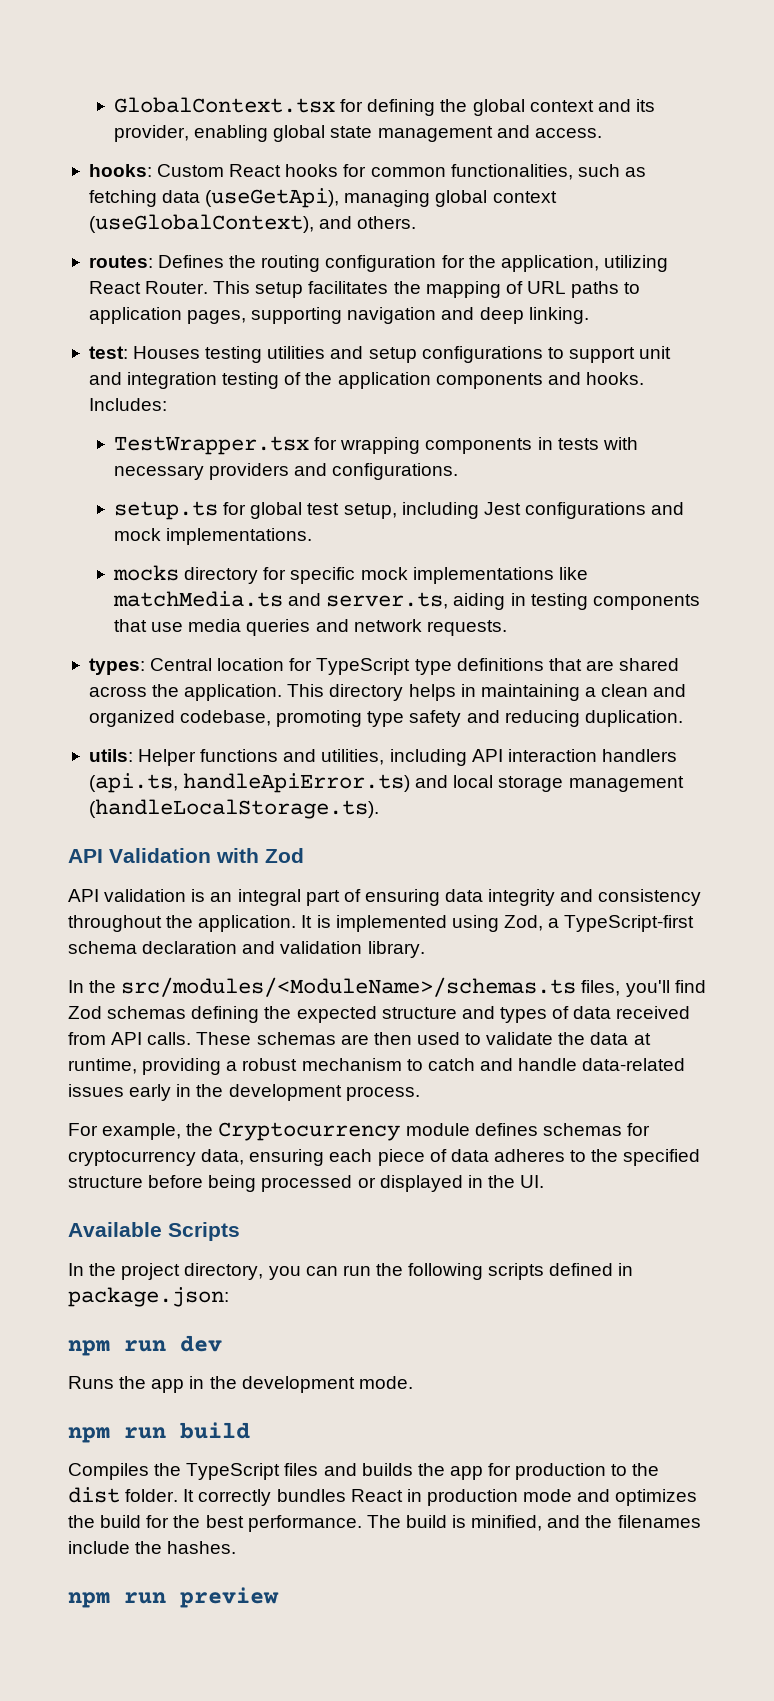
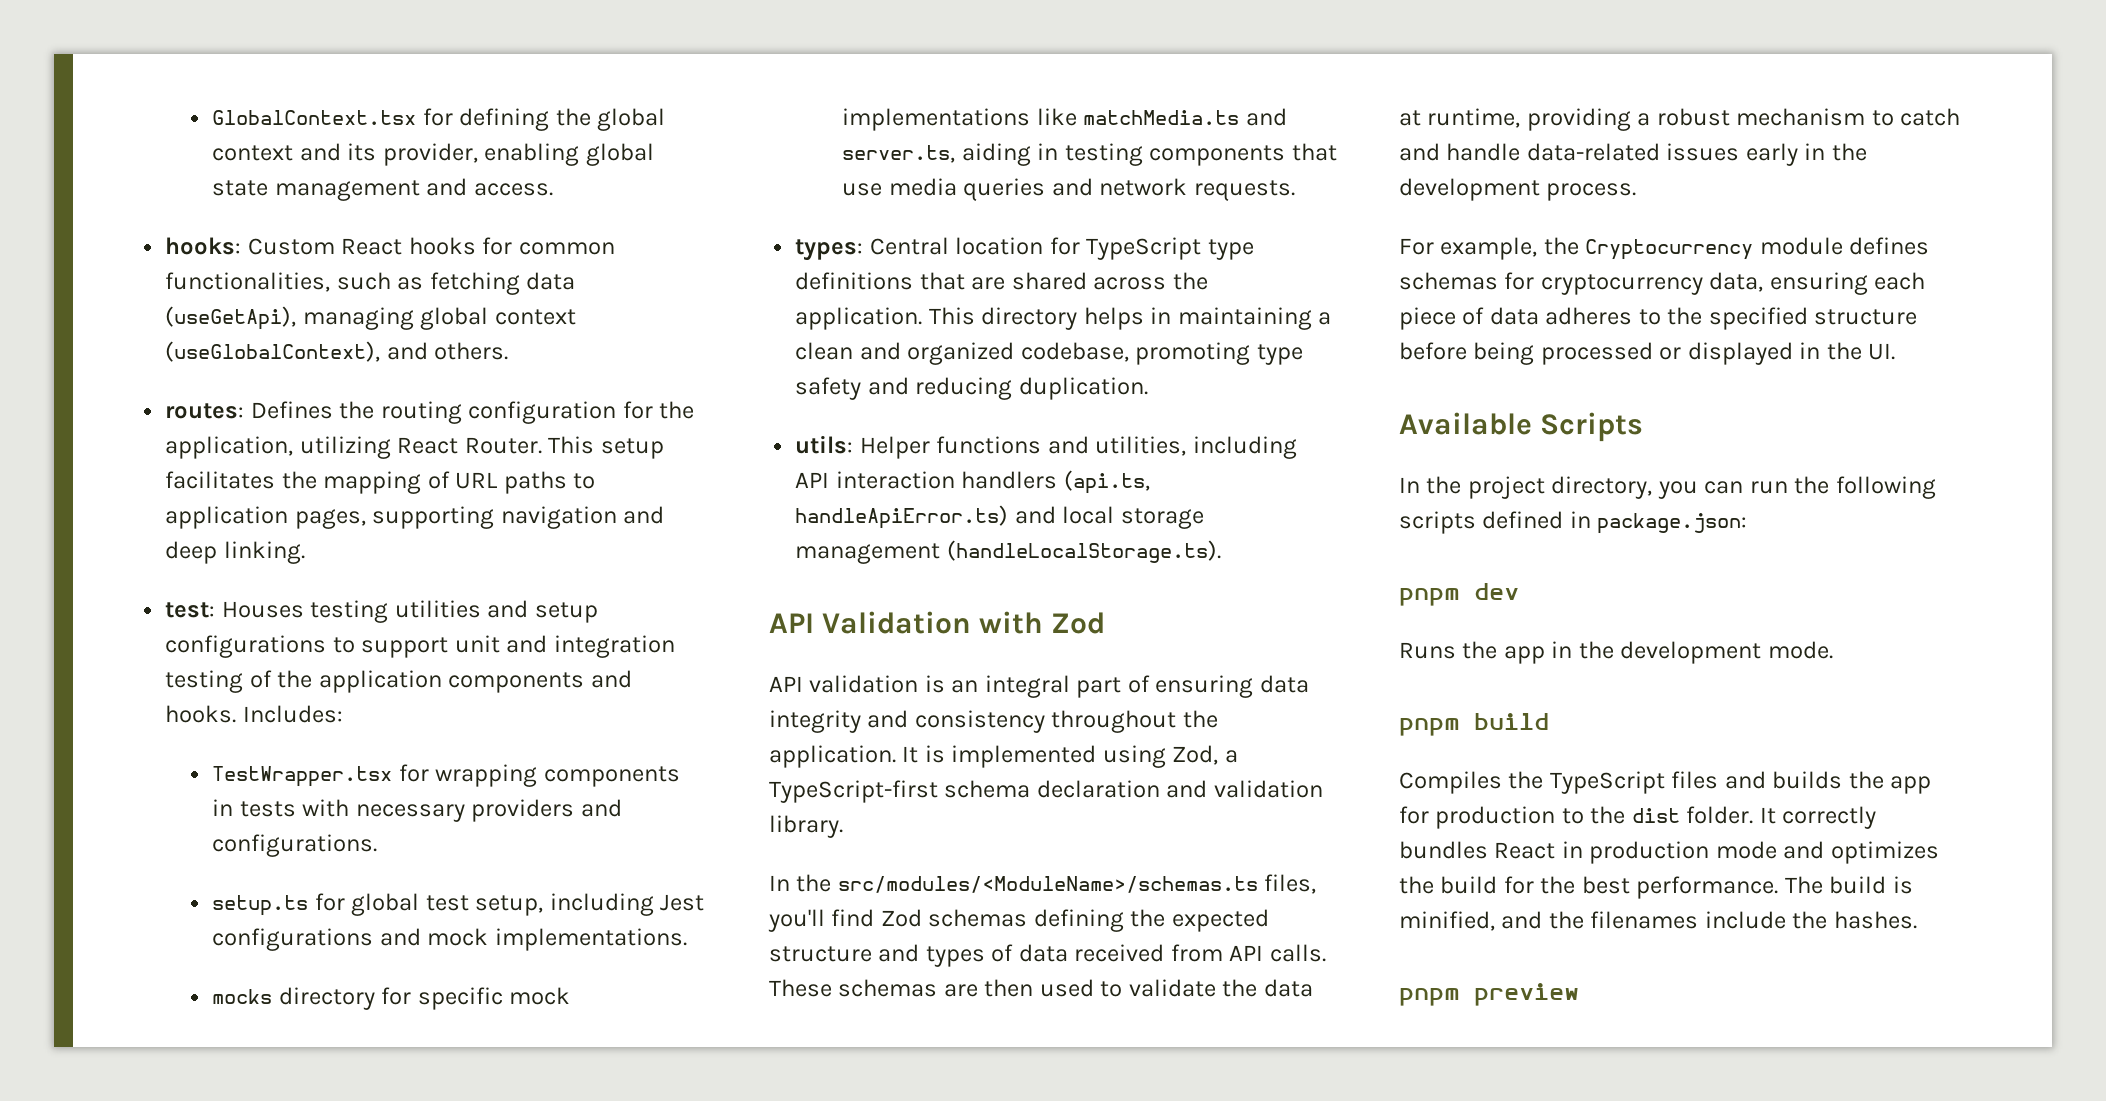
- npm run dev
+ pnpm dev
- npm run build
+ pnpm build
- npm run preview
+ pnpm preview

